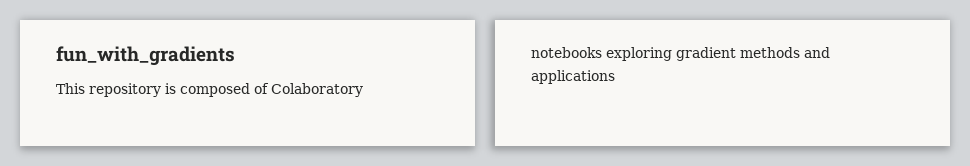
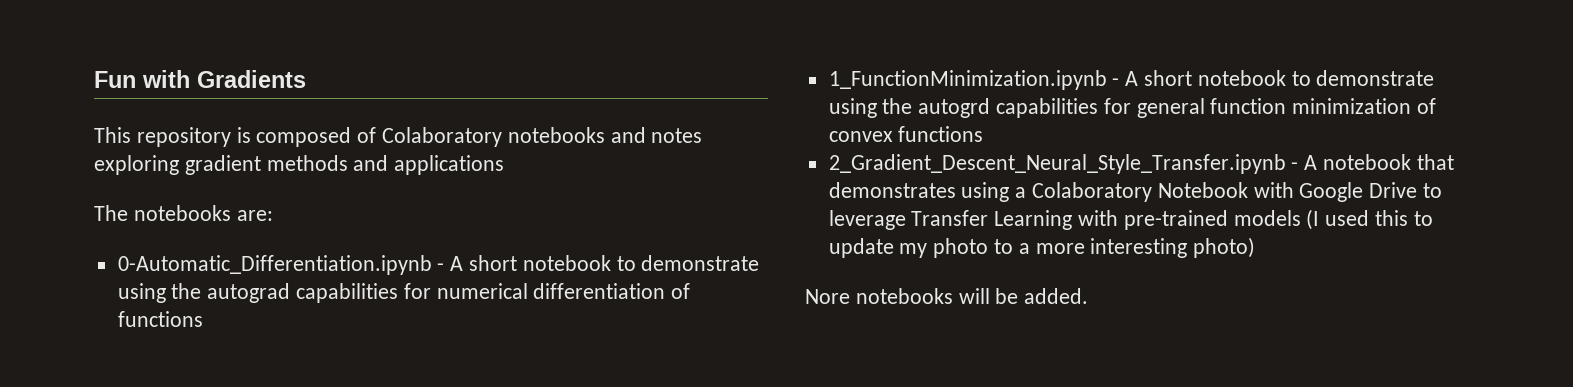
- fun_with_gradients
+ Fun with Gradients
- This repository is composed of Colaboratory notebooks exploring gradient methods and applications
+ This repository is composed of Colaboratory notebooks and notes exploring gradient methods and applications
+ The notebooks are:
+ 0-Automatic_Differentiation.ipynb - A short notebook to demonstrate using the autograd capabilities for numerical differentiation of functions
+ 1_FunctionMinimization.ipynb - A short notebook to demonstrate using the autogrd capabilities for general function minimization of convex functions
+ 2_Gradient_Descent_Neural_Style_Transfer.ipynb - A notebook that demonstrates using a Colaboratory Notebook with Google Drive to leverage Transfer Learning with pre-trained models (I used this to update my photo to a more interesting photo)
+ Nore notebooks will be added.

